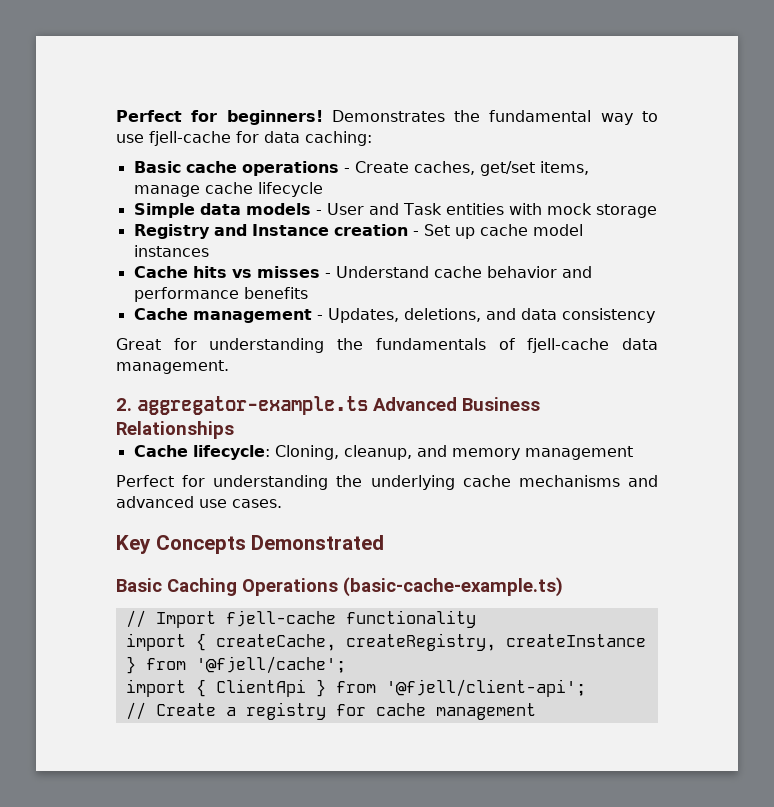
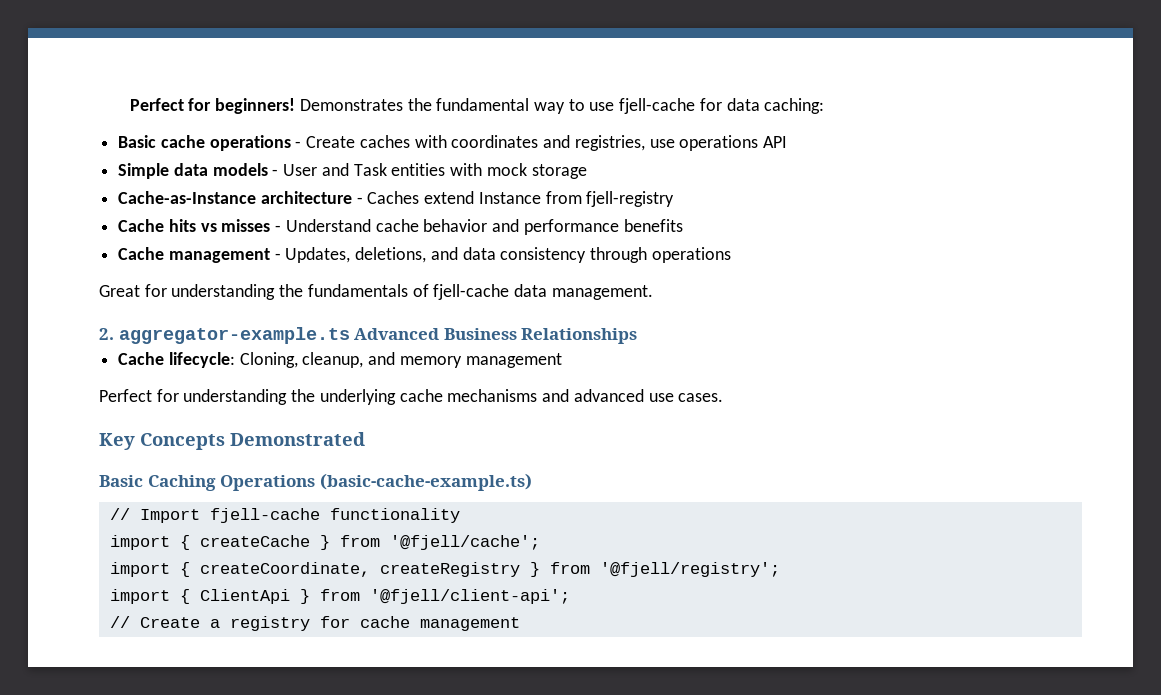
- Basic cache operations - Create caches, get/set items, manage cache lifecycle
+ Basic cache operations - Create caches with coordinates and registries, use operations API
- Registry and Instance creation - Set up cache model instances
+ Cache-as-Instance architecture - Caches extend Instance from fjell-registry
- Cache management - Updates, deletions, and data consistency
+ Cache management - Updates, deletions, and data consistency through operations
- import { createCache, createRegistry, createInstance } from '@fjell/cache';
+ import { createCache } from '@fjell/cache';
+ import { createCoordinate, createRegistry } from '@fjell/registry';

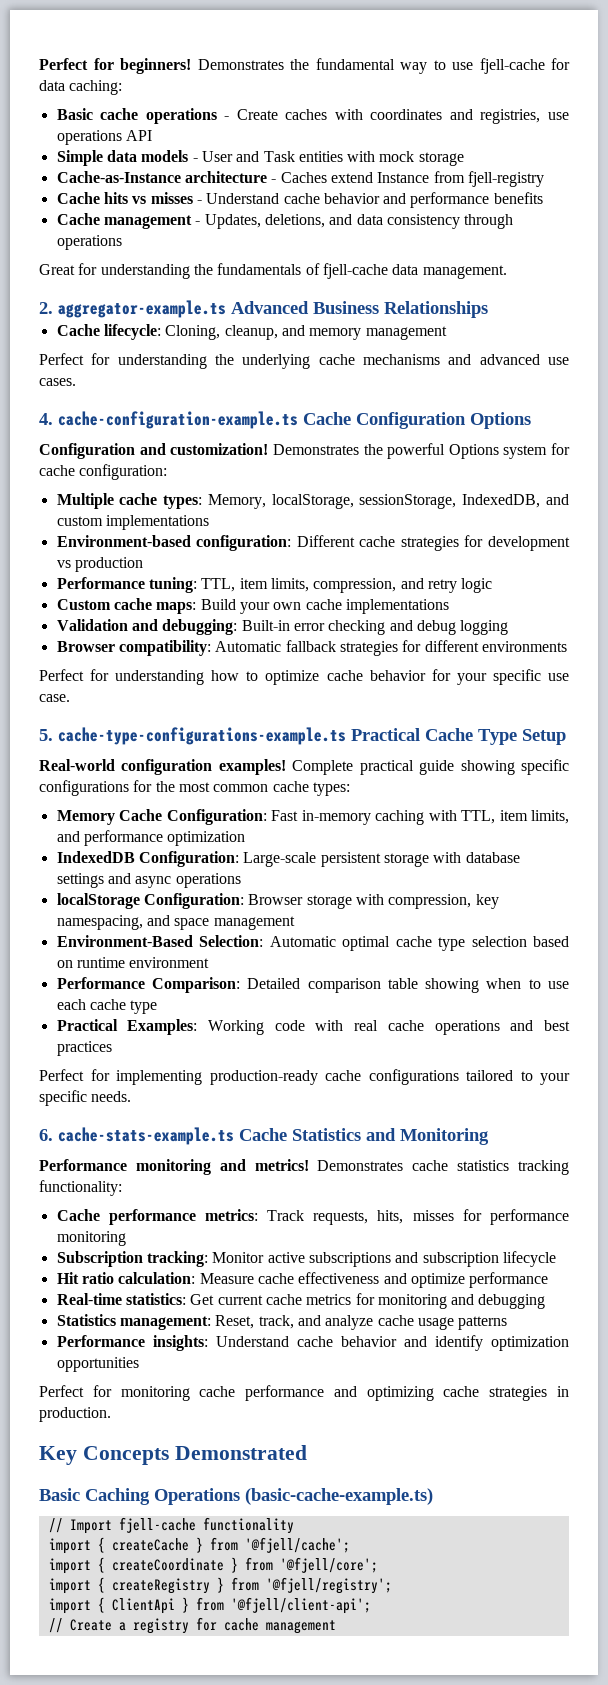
+ 4. cache-configuration-example.ts Cache Configuration Options
+ Configuration and customization! Demonstrates the powerful Options system for cache configuration:
+ Multiple cache types: Memory, localStorage, sessionStorage, IndexedDB, and custom implementations
+ Environment-based configuration: Different cache strategies for development vs production
+ Performance tuning: TTL, item limits, compression, and retry logic
+ Custom cache maps: Build your own cache implementations
+ Validation and debugging: Built-in error checking and debug logging
+ Browser compatibility: Automatic fallback strategies for different environments
+ Perfect for understanding how to optimize cache behavior for your specific use case.
+ 5. cache-type-configurations-example.ts Practical Cache Type Setup
+ Real-world configuration examples! Complete practical guide showing specific configurations for the most common cache types:
+ Memory Cache Configuration: Fast in-memory caching with TTL, item limits, and performance optimization
+ IndexedDB Configuration: Large-scale persistent storage with database settings and async operations
+ localStorage Configuration: Browser storage with compression, key namespacing, and space management
+ Environment-Based Selection: Automatic optimal cache type selection based on runtime environment
+ Performance Comparison: Detailed comparison table showing when to use each cache type
+ Practical Examples: Working code with real cache operations and best practices
+ Perfect for implementing production-ready cache configurations tailored to your specific needs.
+ 6. cache-stats-example.ts Cache Statistics and Monitoring
+ Performance monitoring and metrics! Demonstrates cache statistics tracking functionality:
+ Cache performance metrics: Track requests, hits, misses for performance monitoring
+ Subscription tracking: Monitor active subscriptions and subscription lifecycle
+ Hit ratio calculation: Measure cache effectiveness and optimize performance
+ Real-time statistics: Get current cache metrics for monitoring and debugging
+ Statistics management: Reset, track, and analyze cache usage patterns
+ Performance insights: Understand cache behavior and identify optimization opportunities
+ Perfect for monitoring cache performance and optimizing cache strategies in production.
- import { createCoordinate, createRegistry } from '@fjell/registry';
+ import { createCoordinate } from '@fjell/core';
+ import { createRegistry } from '@fjell/registry';

